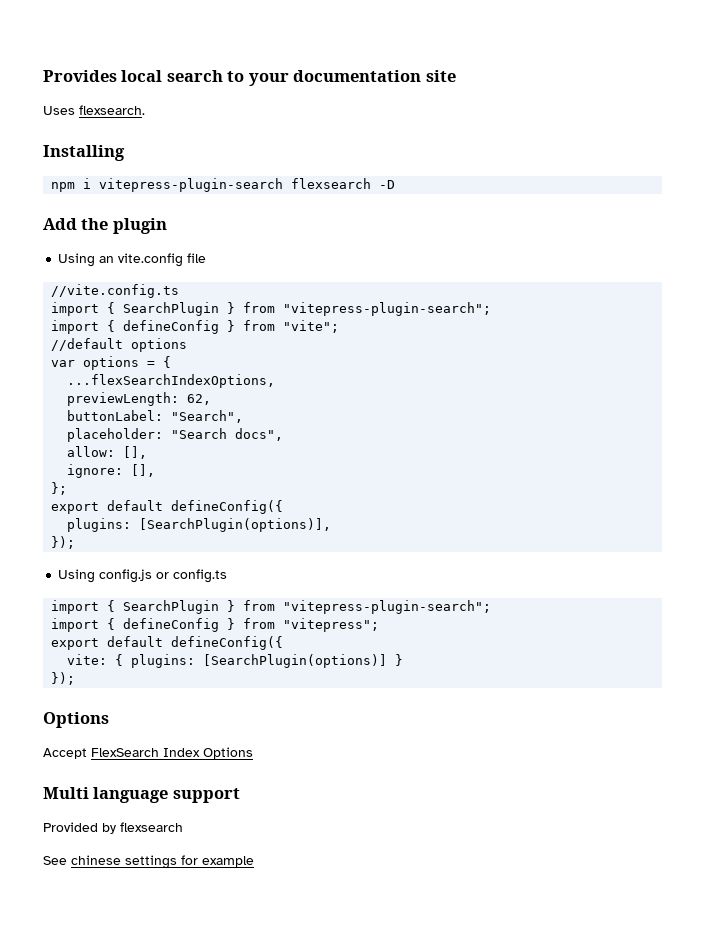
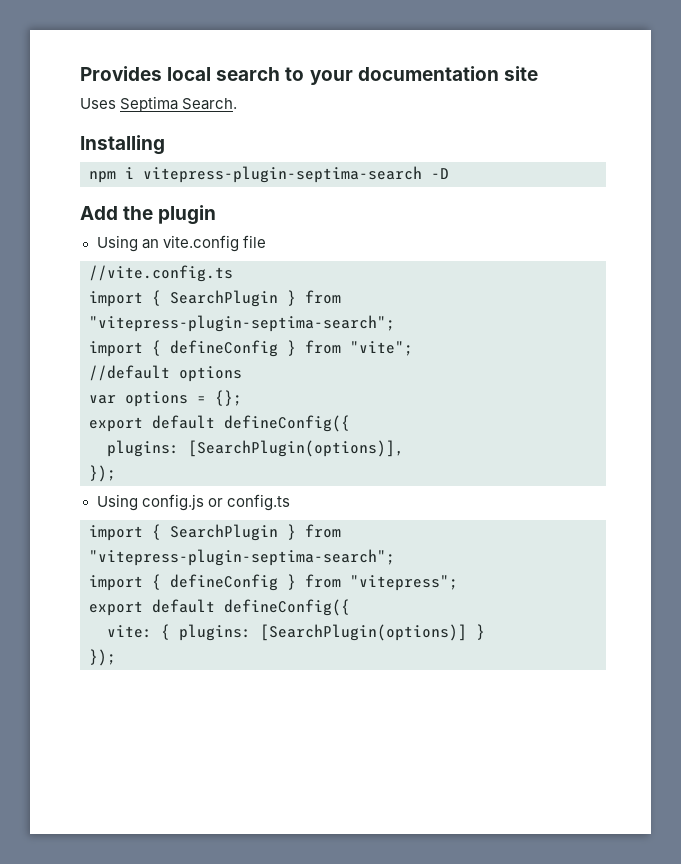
- Uses flexsearch.
+ Uses Septima Search.
- npm i vitepress-plugin-search flexsearch -D
+ npm i vitepress-plugin-septima-search -D
  //vite.config.ts
- import { SearchPlugin } from "vitepress-plugin-search";
+ import { SearchPlugin } from "vitepress-plugin-septima-search";
- var options = {
- ...flexSearchIndexOptions,
- previewLength: 62,
- buttonLabel: "Search",
- placeholder: "Search docs",
- allow: [],
- ignore: [],
- };
+ var options = {};
  Using config.js or config.ts
- import { SearchPlugin } from "vitepress-plugin-search";
+ import { SearchPlugin } from "vitepress-plugin-septima-search";
  vite: { plugins: [SearchPlugin(options)] }
  });
- Options
- Accept FlexSearch Index Options
- Multi language support
- Provided by flexsearch
- See chinese settings for example

